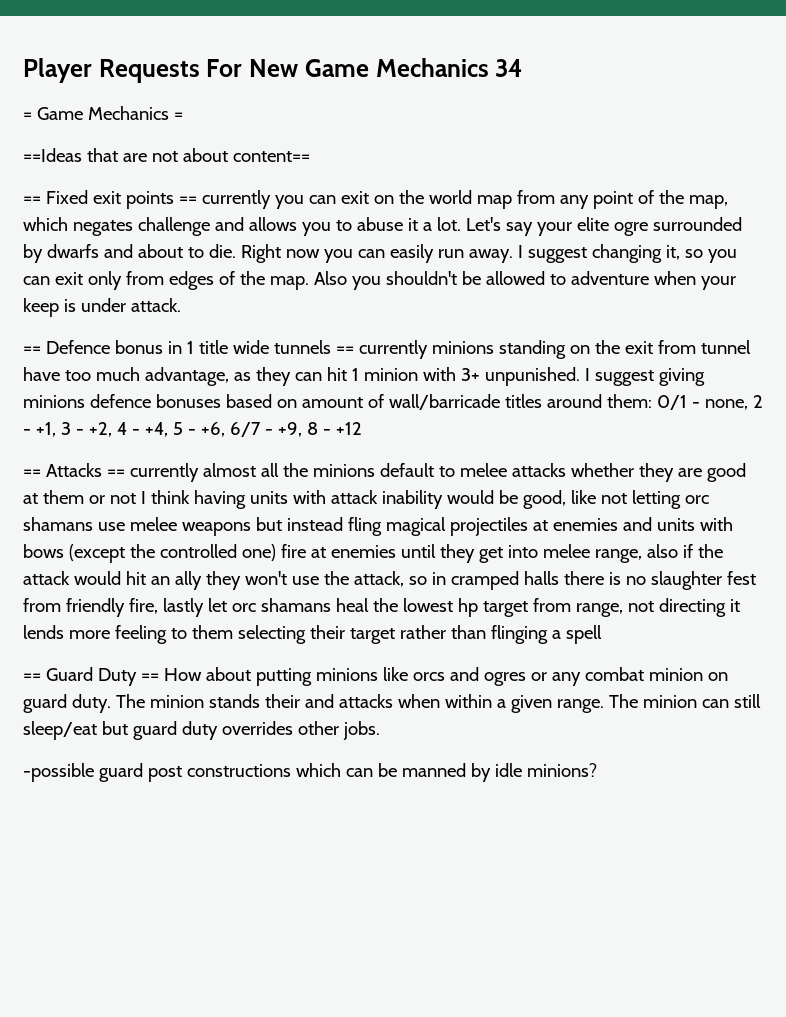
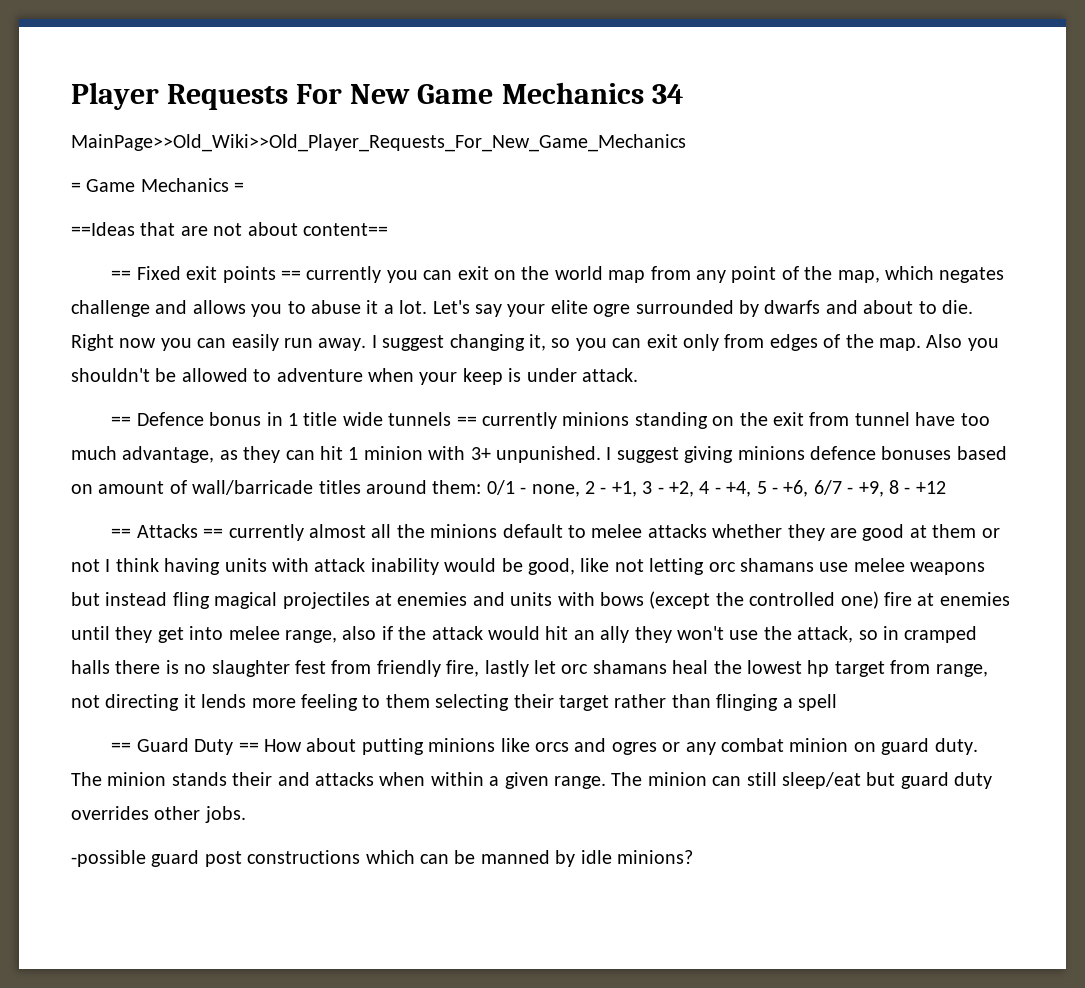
+ MainPage>>Old_Wiki>>Old_Player_Requests_For_New_Game_Mechanics

